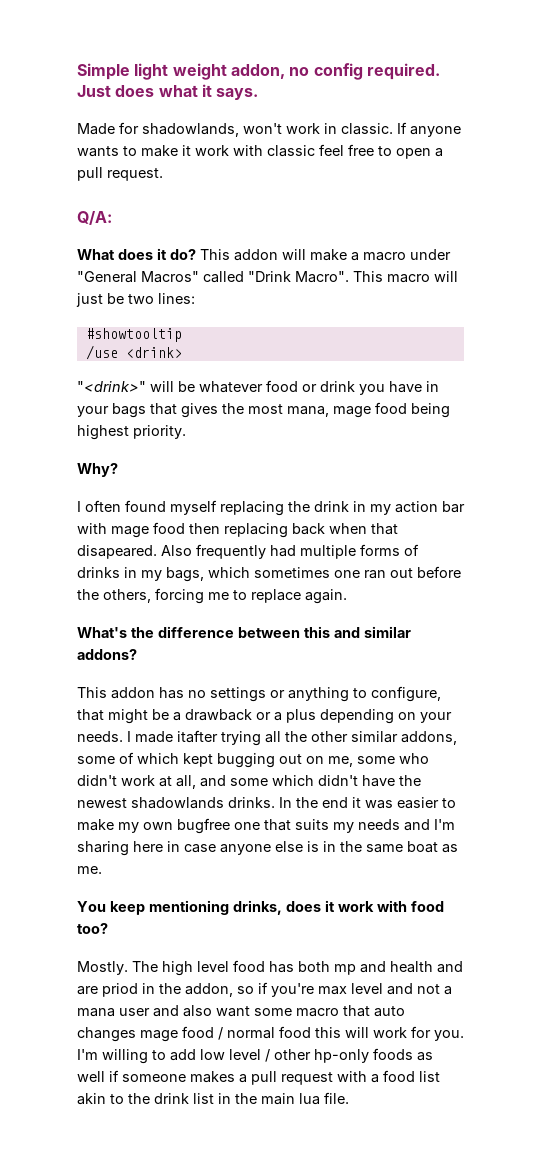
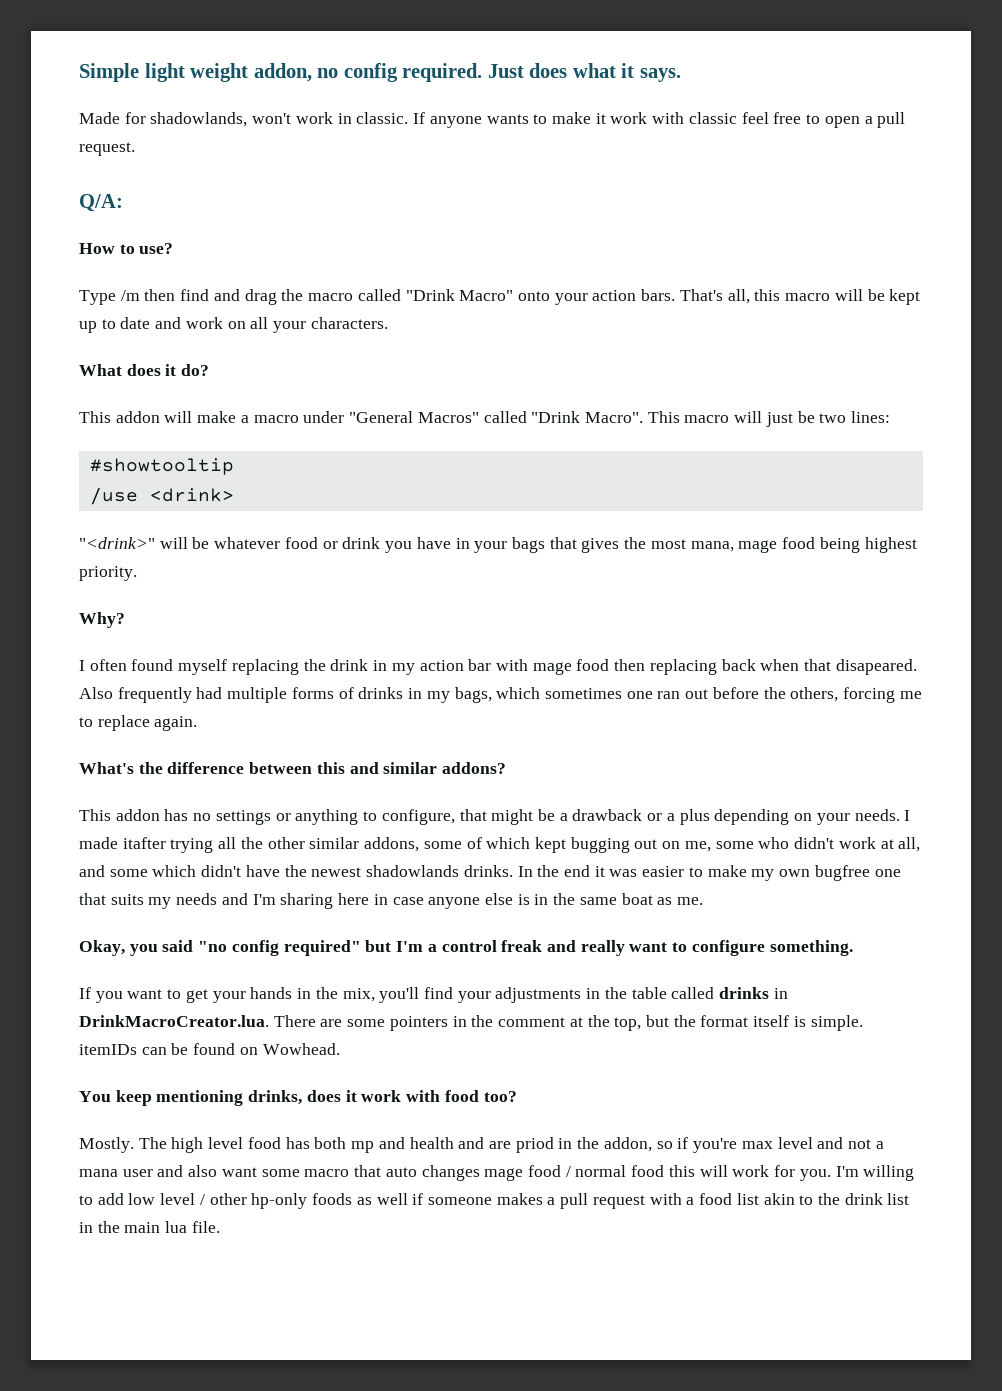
+ How to use?
+ Type /m then find and drag the macro called "Drink Macro" onto your action bars. That's all, this macro will be kept up to date and work on all your characters.
- What does it do? This addon will make a macro under "General Macros" called "Drink Macro".
+ What does it do?
+ This addon will make a macro under "General Macros" called "Drink Macro".
+ Okay, you said "no config required" but I'm a control freak and really want to configure something.
+ If you want to get your hands in the mix, you'll find your adjustments in the table called drinks in DrinkMacroCreator.lua. There are some pointers in the comment at the top, but the format itself is simple. itemIDs can be found on Wowhead.

